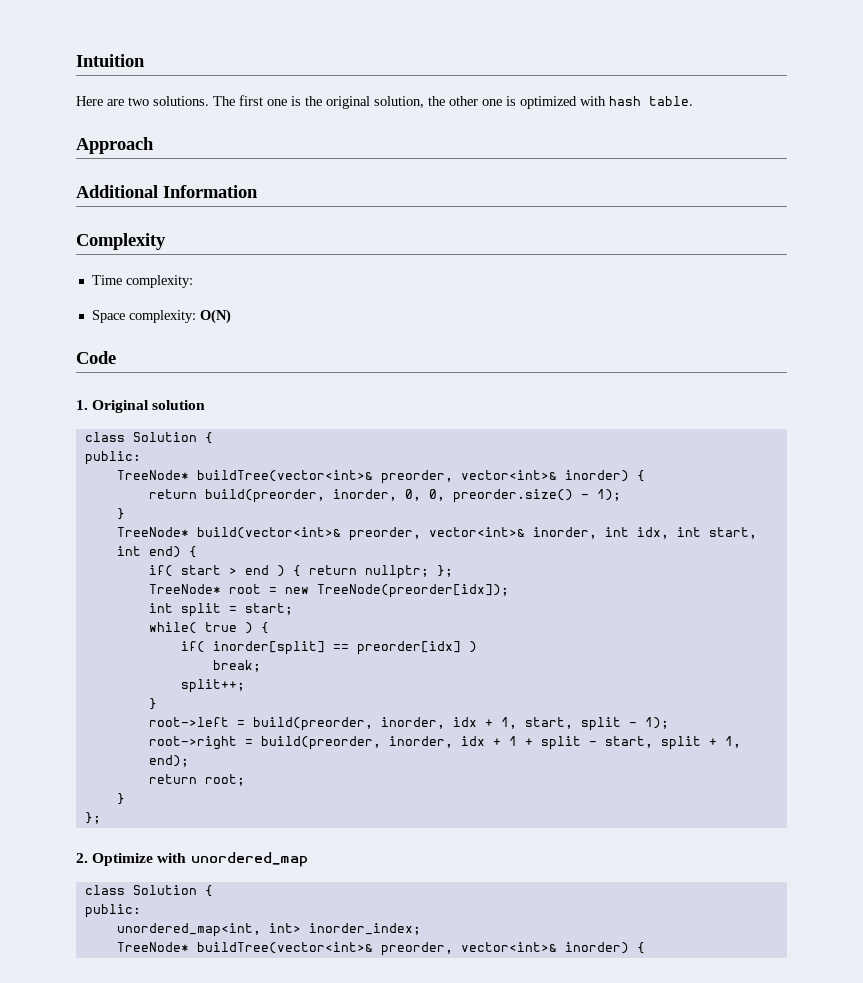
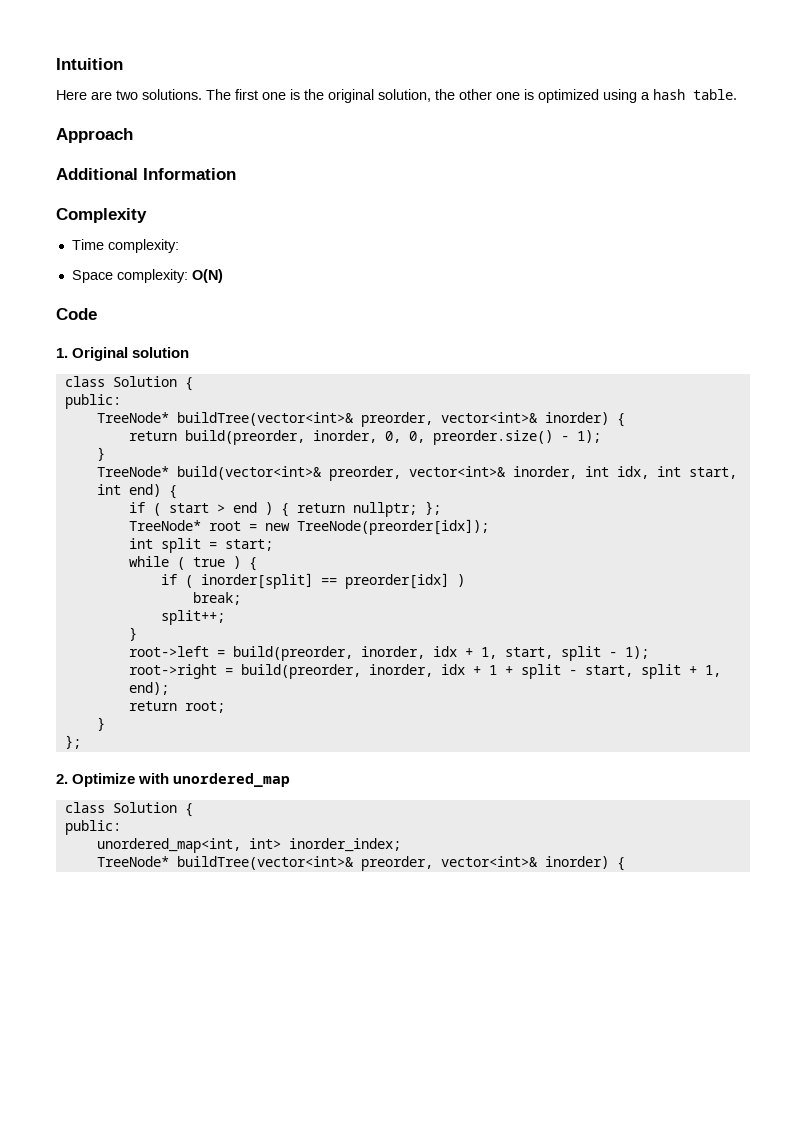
- The first one is the original solution, the other one is optimized with hash table.
+ The first one is the original solution, the other one is optimized using a hash table.
- if( start > end ) { return nullptr; };
+ if ( start > end ) { return nullptr; };
- while( true ) {
+ while ( true ) {
- if( inorder[split] == preorder[idx] )
+ if ( inorder[split] == preorder[idx] )

